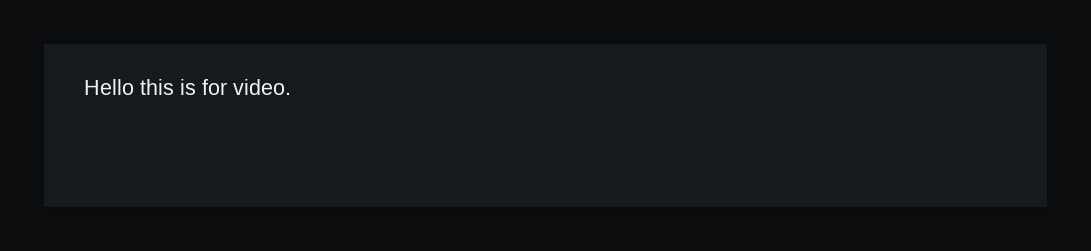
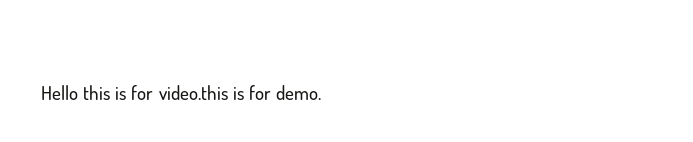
- Hello this is for video.
+ Hello this is for video.this is for demo.

